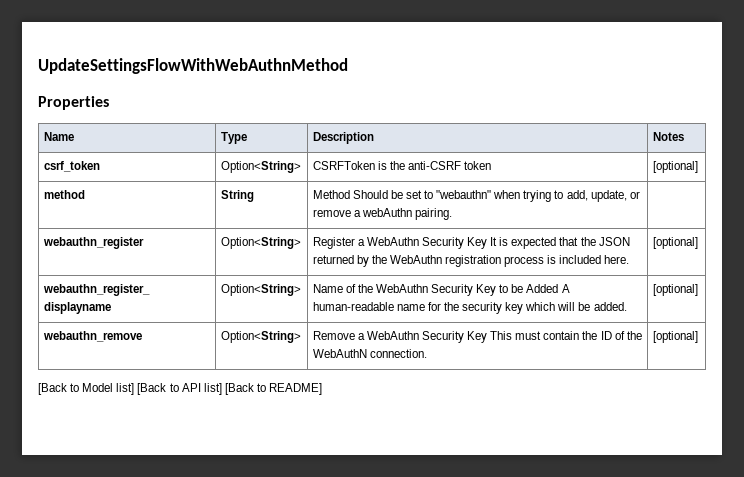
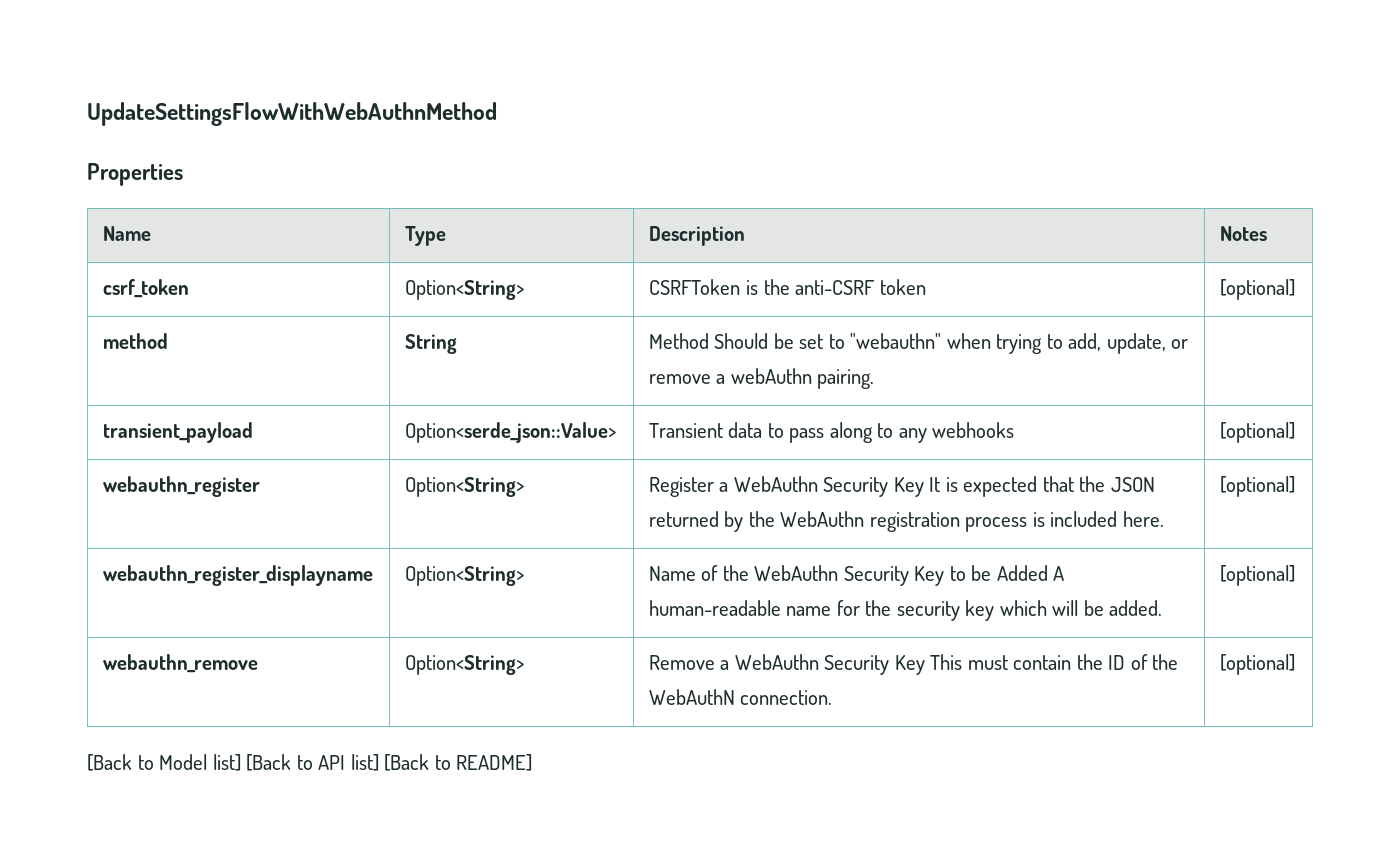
+ transient_payload | Option<serde_json::Value> | Transient data to pass along to any webhooks | [optional]

